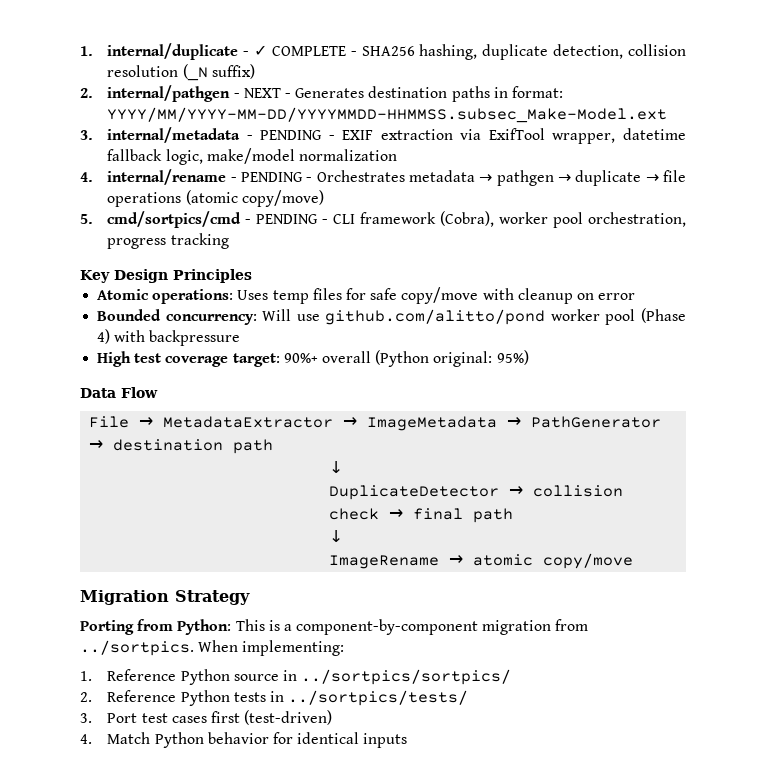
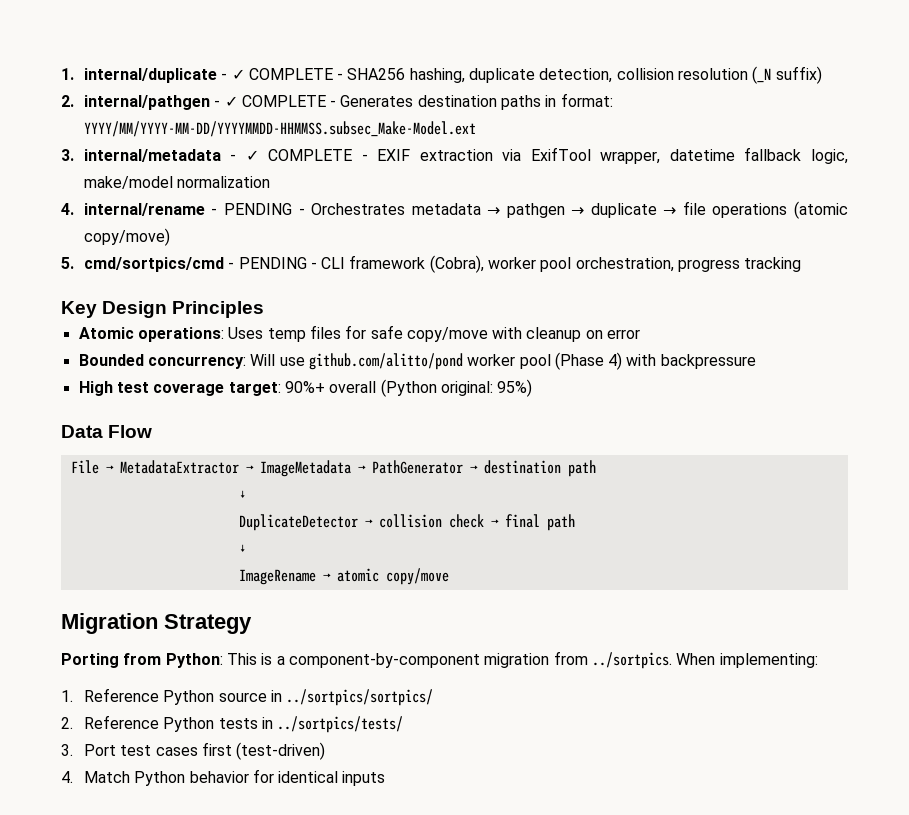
- 2. internal/pathgen - NEXT - Generates destination paths in format: YYYY/MM/YYYY-MM-DD/YYYYMMDD-HHMMSS.subsec_Make-Model.ext
+ 2. internal/pathgen - ✓ COMPLETE - Generates destination paths in format: YYYY/MM/YYYY-MM-DD/YYYYMMDD-HHMMSS.subsec_Make-Model.ext
- 3. internal/metadata - PENDING - EXIF extraction via ExifTool wrapper, datetime fallback logic, make/model normalization
+ 3. internal/metadata - ✓ COMPLETE - EXIF extraction via ExifTool wrapper, datetime fallback logic, make/model normalization

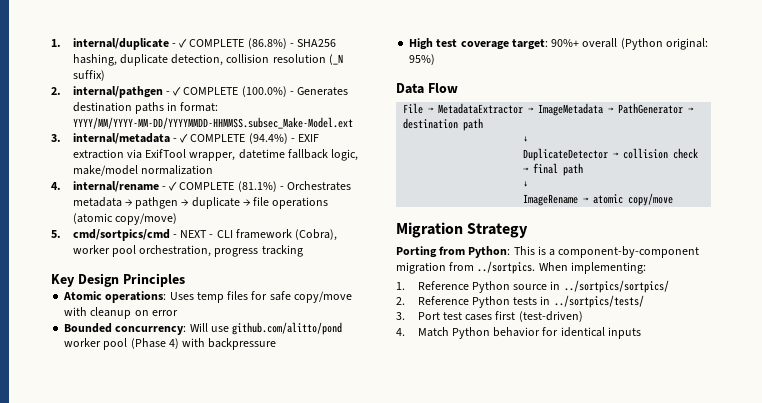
- 1. internal/duplicate - ✓ COMPLETE - SHA256 hashing, duplicate detection, collision resolution (_N suffix)
+ 1. internal/duplicate - ✓ COMPLETE (86.8%) - SHA256 hashing, duplicate detection, collision resolution (_N suffix)
- 2. internal/pathgen - ✓ COMPLETE - Generates destination paths in format: YYYY/MM/YYYY-MM-DD/YYYYMMDD-HHMMSS.subsec_Make-Model.ext
+ 2. internal/pathgen - ✓ COMPLETE (100.0%) - Generates destination paths in format: YYYY/MM/YYYY-MM-DD/YYYYMMDD-HHMMSS.subsec_Make-Model.ext
- 3. internal/metadata - ✓ COMPLETE - EXIF extraction via ExifTool wrapper, datetime fallback logic, make/model normalization
+ 3. internal/metadata - ✓ COMPLETE (94.4%) - EXIF extraction via ExifTool wrapper, datetime fallback logic, make/model normalization
- 4. internal/rename - PENDING - Orchestrates metadata → pathgen → duplicate → file operations (atomic copy/move)
+ 4. internal/rename - ✓ COMPLETE (81.1%) - Orchestrates metadata → pathgen → duplicate → file operations (atomic copy/move)
- 5. cmd/sortpics/cmd - PENDING - CLI framework (Cobra), worker pool orchestration, progress tracking
+ 5. cmd/sortpics/cmd - NEXT - CLI framework (Cobra), worker pool orchestration, progress tracking

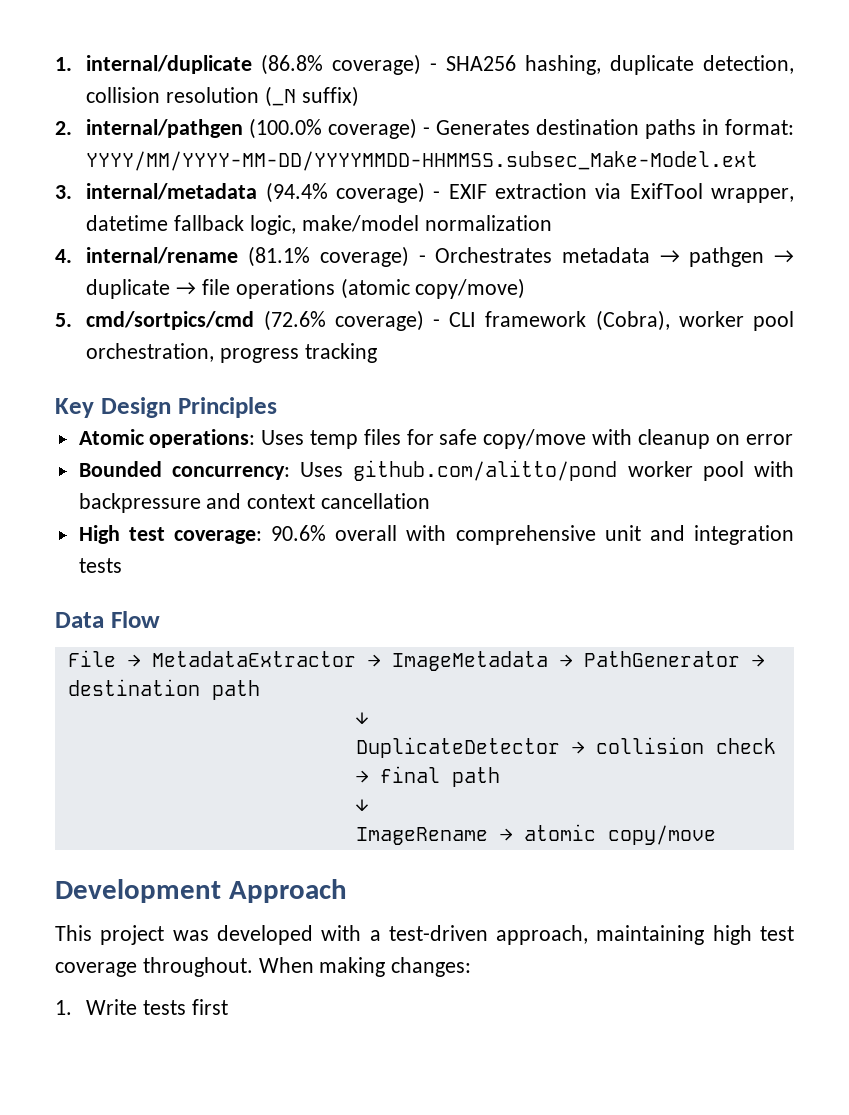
- 1. internal/duplicate - ✓ COMPLETE (86.8%) - SHA256 hashing, duplicate detection, collision resolution (_N suffix)
+ 1. internal/duplicate (86.8% coverage) - SHA256 hashing, duplicate detection, collision resolution (_N suffix)
- 2. internal/pathgen - ✓ COMPLETE (100.0%) - Generates destination paths in format: YYYY/MM/YYYY-MM-DD/YYYYMMDD-HHMMSS.subsec_Make-Model.ext
+ 2. internal/pathgen (100.0% coverage) - Generates destination paths in format: YYYY/MM/YYYY-MM-DD/YYYYMMDD-HHMMSS.subsec_Make-Model.ext
- 3. internal/metadata - ✓ COMPLETE (94.4%) - EXIF extraction via ExifTool wrapper, datetime fallback logic, make/model normalization
+ 3. internal/metadata (94.4% coverage) - EXIF extraction via ExifTool wrapper, datetime fallback logic, make/model normalization
- 4. internal/rename - ✓ COMPLETE (81.1%) - Orchestrates metadata → pathgen → duplicate → file operations (atomic copy/move)
+ 4. internal/rename (81.1% coverage) - Orchestrates metadata → pathgen → duplicate → file operations (atomic copy/move)
- 5. cmd/sortpics/cmd - NEXT - CLI framework (Cobra), worker pool orchestration, progress tracking
+ 5. cmd/sortpics/cmd (72.6% coverage) - CLI framework (Cobra), worker pool orchestration, progress tracking
- Bounded concurrency: Will use github.com/alitto/pond worker pool (Phase 4) with backpressure
+ Bounded concurrency: Uses github.com/alitto/pond worker pool with backpressure and context cancellation
- High test coverage target: 90%+ overall (Python original: 95%)
+ High test coverage: 90.6% overall with comprehensive unit and integration tests
- Migration Strategy
- Porting from Python: This is a component-by-component migration from ../sortpics. When implementing:
- 1. Reference Python source in ../sortpics/sortpics/
- 2. Reference Python tests in ../sortpics/tests/
- 3. Port test cases first (test-driven)
- 4. Match Python behavior for identical inputs
+ Development Approach
+ This project was developed with a test-driven approach, maintaining high test coverage throughout. When making changes:
+ 1. Write tests first

